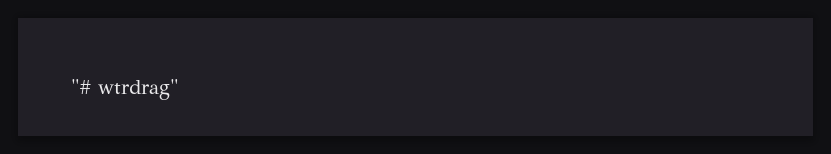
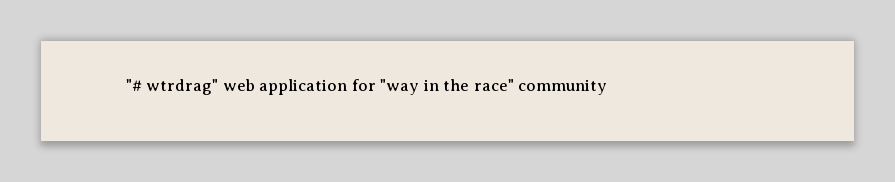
- "# wtrdrag"
+ "# wtrdrag" web application for "way in the race" community

